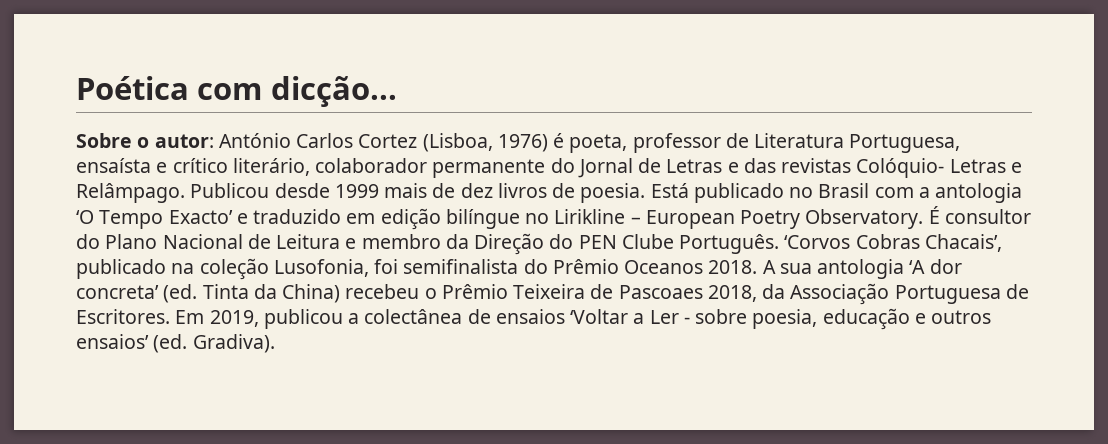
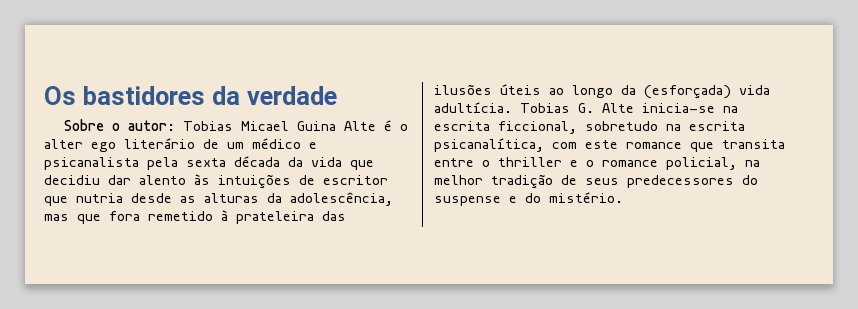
- Poética com dicção...
+ Os bastidores da verdade
- Sobre o autor: António Carlos Cortez (Lisboa, 1976) é poeta, professor de Literatura Portuguesa, ensaísta e crítico literário, colaborador permanente do Jornal de Letras e das revistas Colóquio- Letras e Relâmpago. Publicou desde 1999 mais de dez livros de poesia. Está publicado no Brasil com a antologia ‘O Tempo Exacto’ e traduzido em edição bilíngue no Lirikline – European Poetry Observatory. É consultor do Plano Nacional de Leitura e membro da Direção do PEN Clube Português. ‘Corvos Cobras Chacais’, publicado na coleção Lusofonia, foi semifinalista do Prêmio Oceanos 2018. A sua antologia ‘A dor concreta’ (ed. Tinta da China) recebeu o Prêmio Teixeira de Pascoaes 2018, da Associação Portuguesa de Escritores. Em 2019, publicou a colectânea de ensaios ‘Voltar a Ler - sobre poesia, educação e outros ensaios’ (ed. Gradiva).
+ Sobre o autor: Tobias Micael Guina Alte é o alter ego literário de um médico e psicanalista pela sexta década da vida que decidiu dar alento às intuições de escritor que nutria desde as alturas da adolescência, mas que fora remetido à prateleira das ilusões úteis ao longo da (esforçada) vida adultícia. Tobias G. Alte inicia-se na escrita ficcional, sobretudo na escrita psicanalítica, com este romance que transita entre o thriller e o romance policial, na melhor tradição de seus predecessores do suspense e do mistério.

